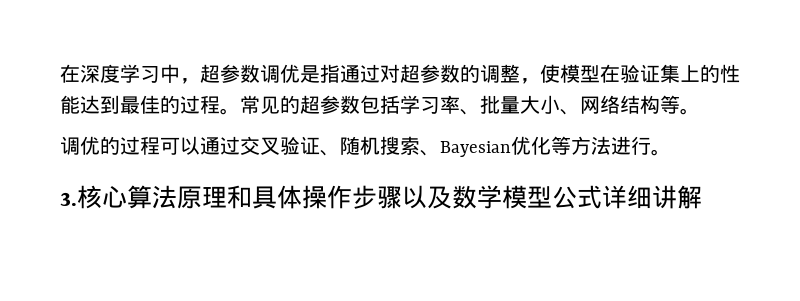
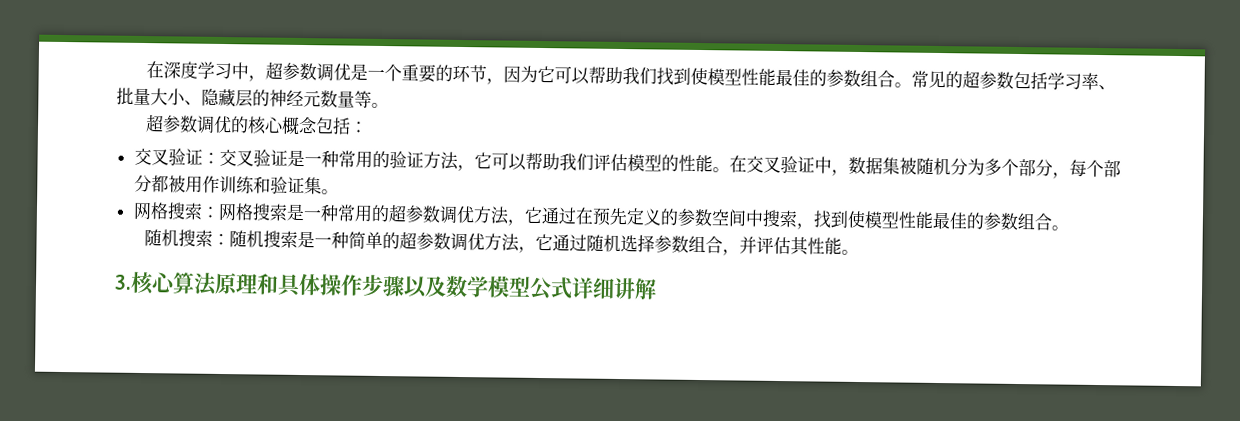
- 在深度学习中，超参数调优是指通过对超参数的调整，使模型在验证集上的性能达到最佳的过程。
+ 在深度学习中，超参数调优是一个重要的环节，因为它可以帮助我们找到使模型性能最佳的参数组合。
- 常见的超参数包括学习率、批量大小、网络结构等。
- 调优的过程可以通过交叉验证、随机搜索、Bayesian优化等方法进行。
+ 常见的超参数包括学习率、批量大小、隐藏层的神经元数量等。
+ 超参数调优的核心概念包括：
+ 交叉验证：交叉验证是一种常用的验证方法，它可以帮助我们评估模型的性能。在交叉验证中，数据集被随机分为多个部分，每个部分都被用作训练和验证集。
+ 网格搜索：网格搜索是一种常用的超参数调优方法，它通过在预先定义的参数空间中搜索，找到使模型性能最佳的参数组合。
+ 随机搜索：随机搜索是一种简单的超参数调优方法，它通过随机选择参数组合，并评估其性能。

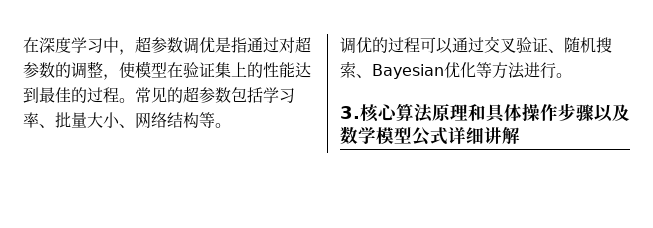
- 在深度学习中，超参数调优是一个重要的环节，因为它可以帮助我们找到使模型性能最佳的参数组合。
+ 在深度学习中，超参数调优是指通过对超参数的调整，使模型在验证集上的性能达到最佳的过程。
- 常见的超参数包括学习率、批量大小、隐藏层的神经元数量等。
- 超参数调优的核心概念包括：
- 交叉验证：交叉验证是一种常用的验证方法，它可以帮助我们评估模型的性能。在交叉验证中，数据集被随机分为多个部分，每个部分都被用作训练和验证集。
- 网格搜索：网格搜索是一种常用的超参数调优方法，它通过在预先定义的参数空间中搜索，找到使模型性能最佳的参数组合。
- 随机搜索：随机搜索是一种简单的超参数调优方法，它通过随机选择参数组合，并评估其性能。
+ 常见的超参数包括学习率、批量大小、网络结构等。
+ 调优的过程可以通过交叉验证、随机搜索、Bayesian优化等方法进行。

